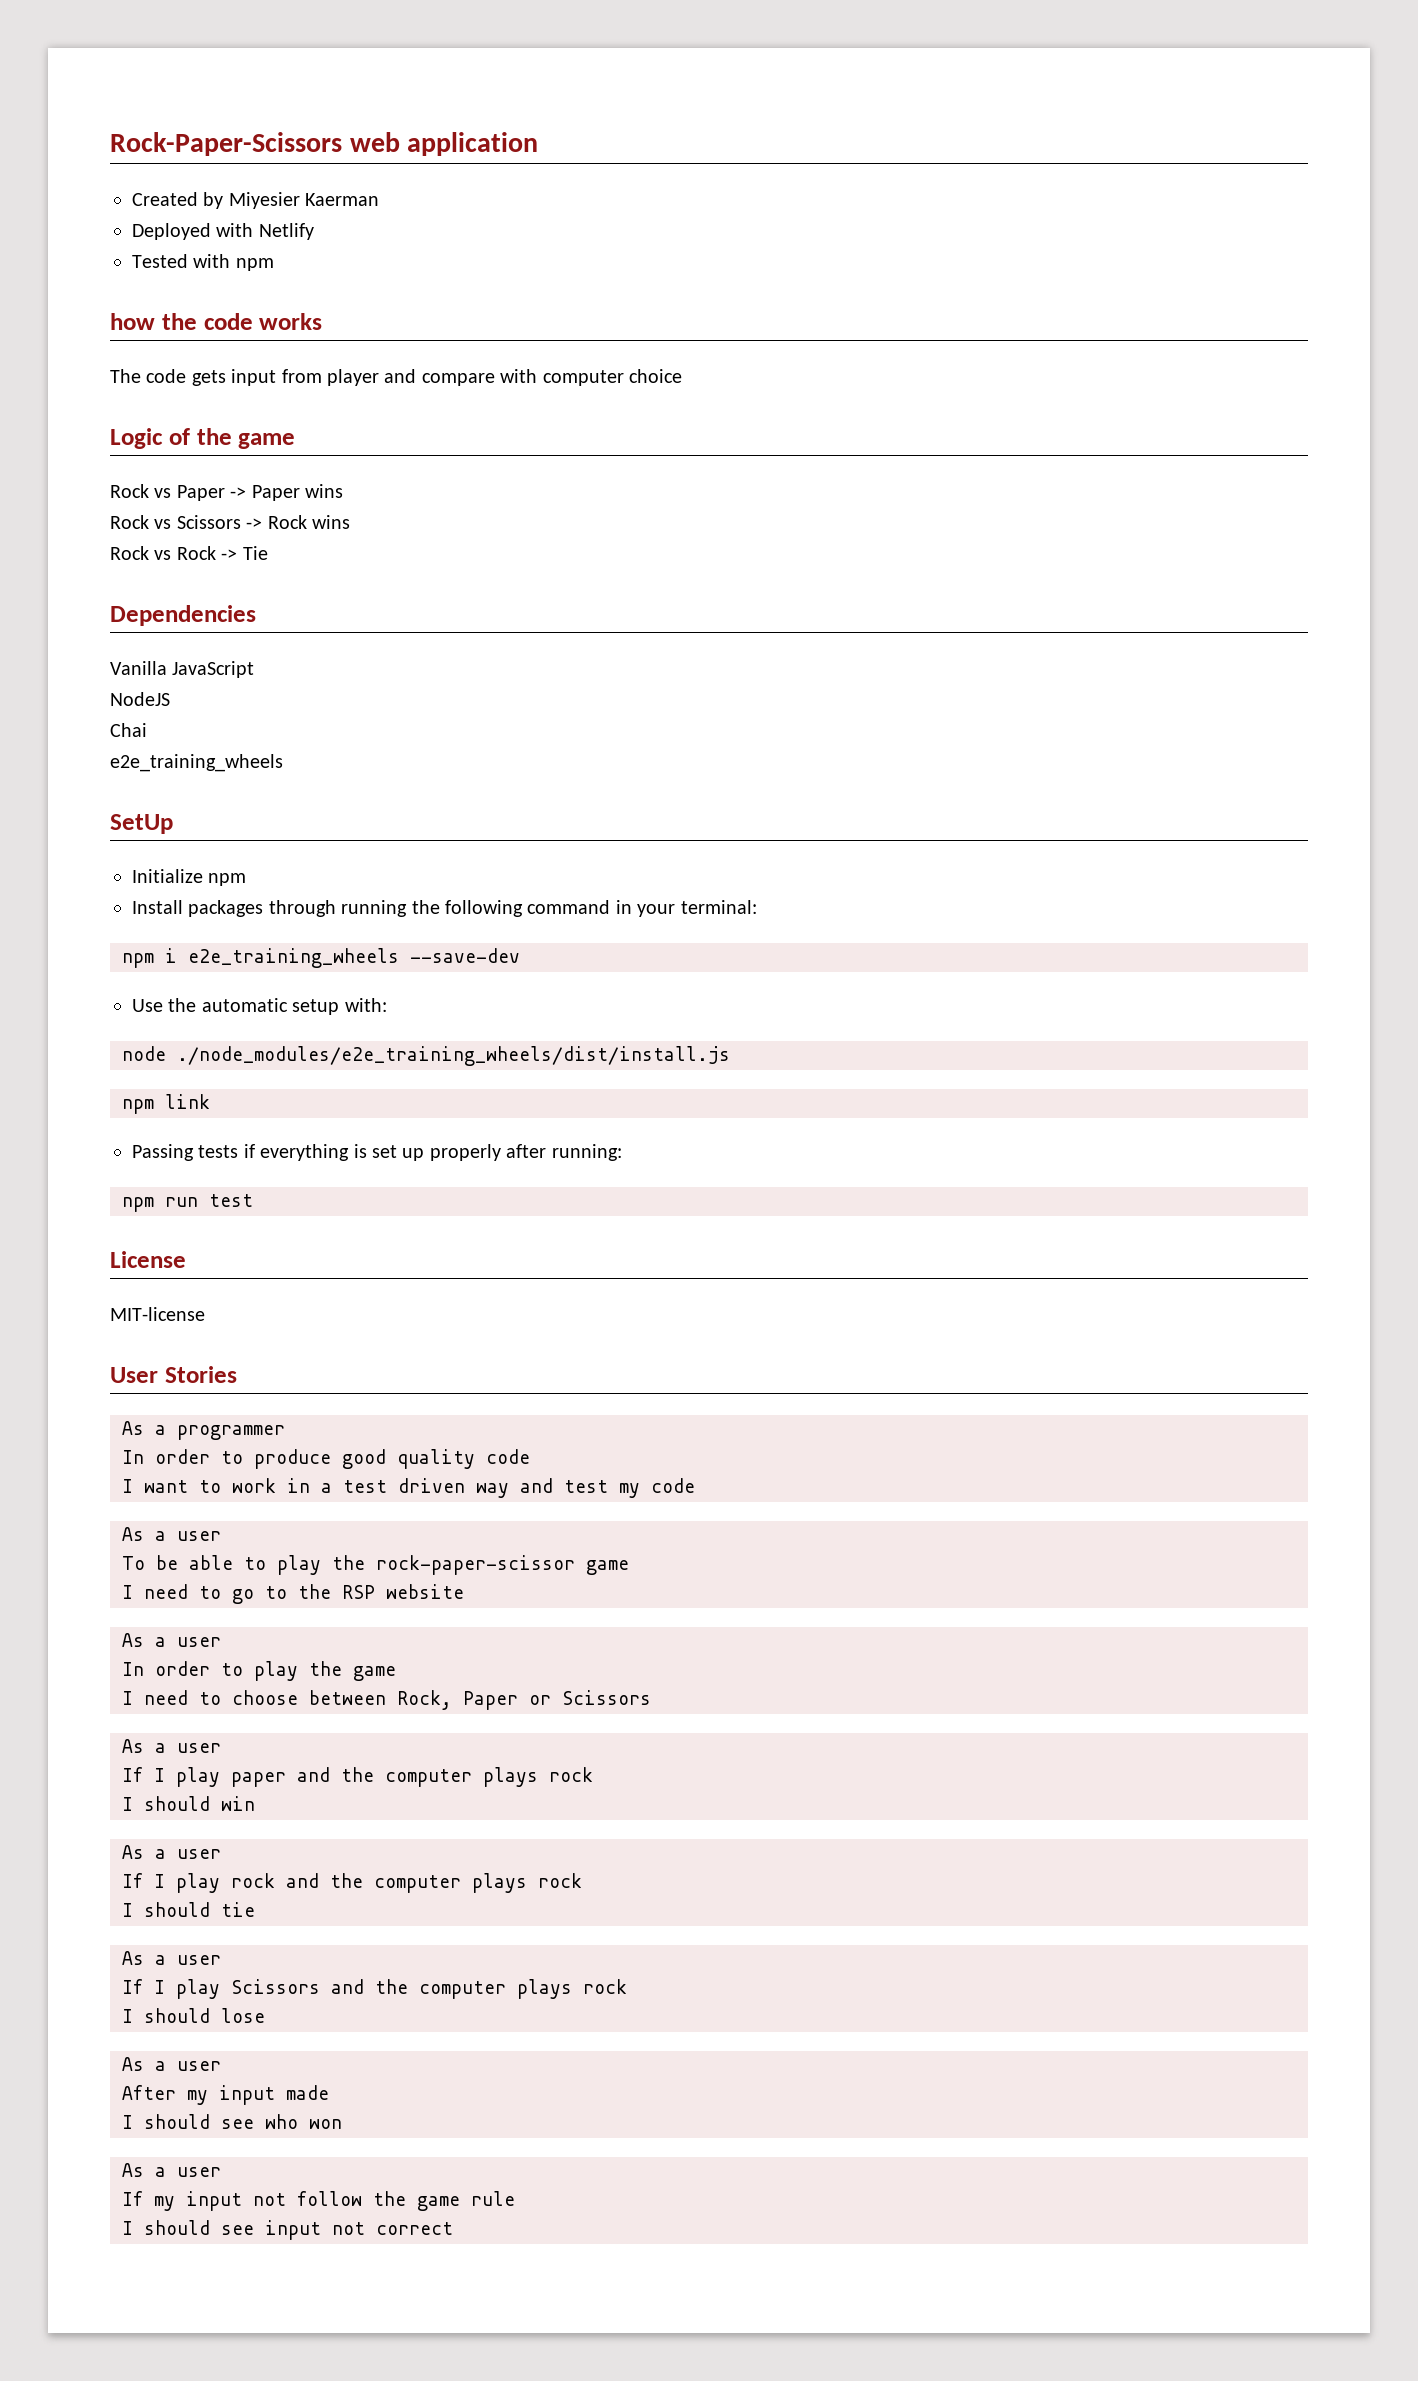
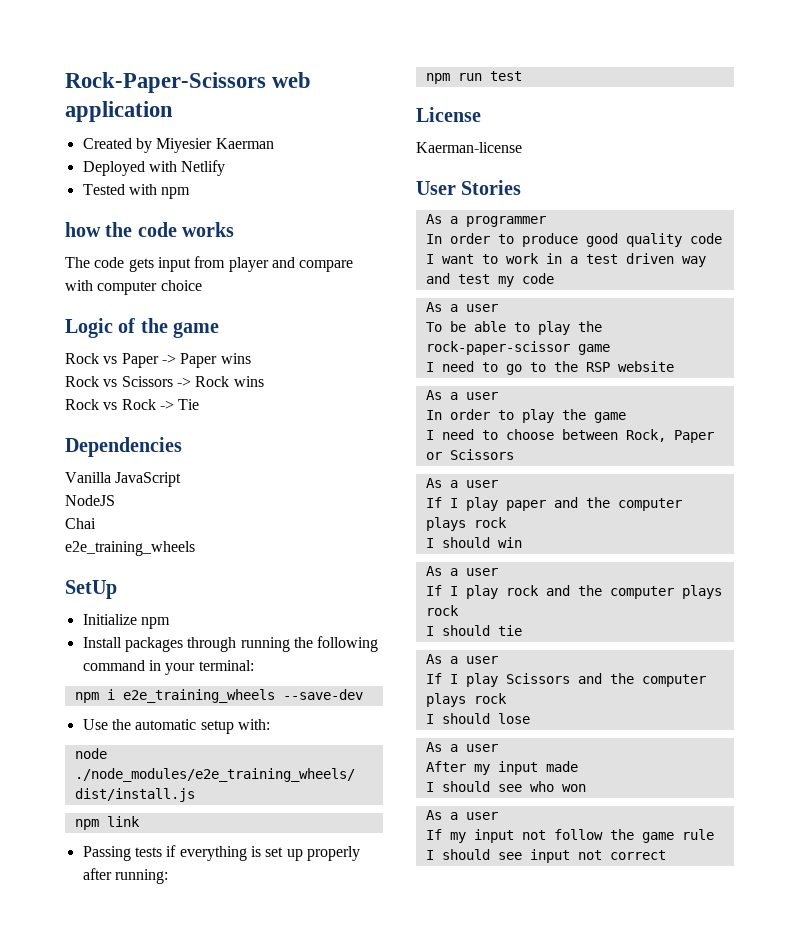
- MIT-license
+ Kaerman-license

